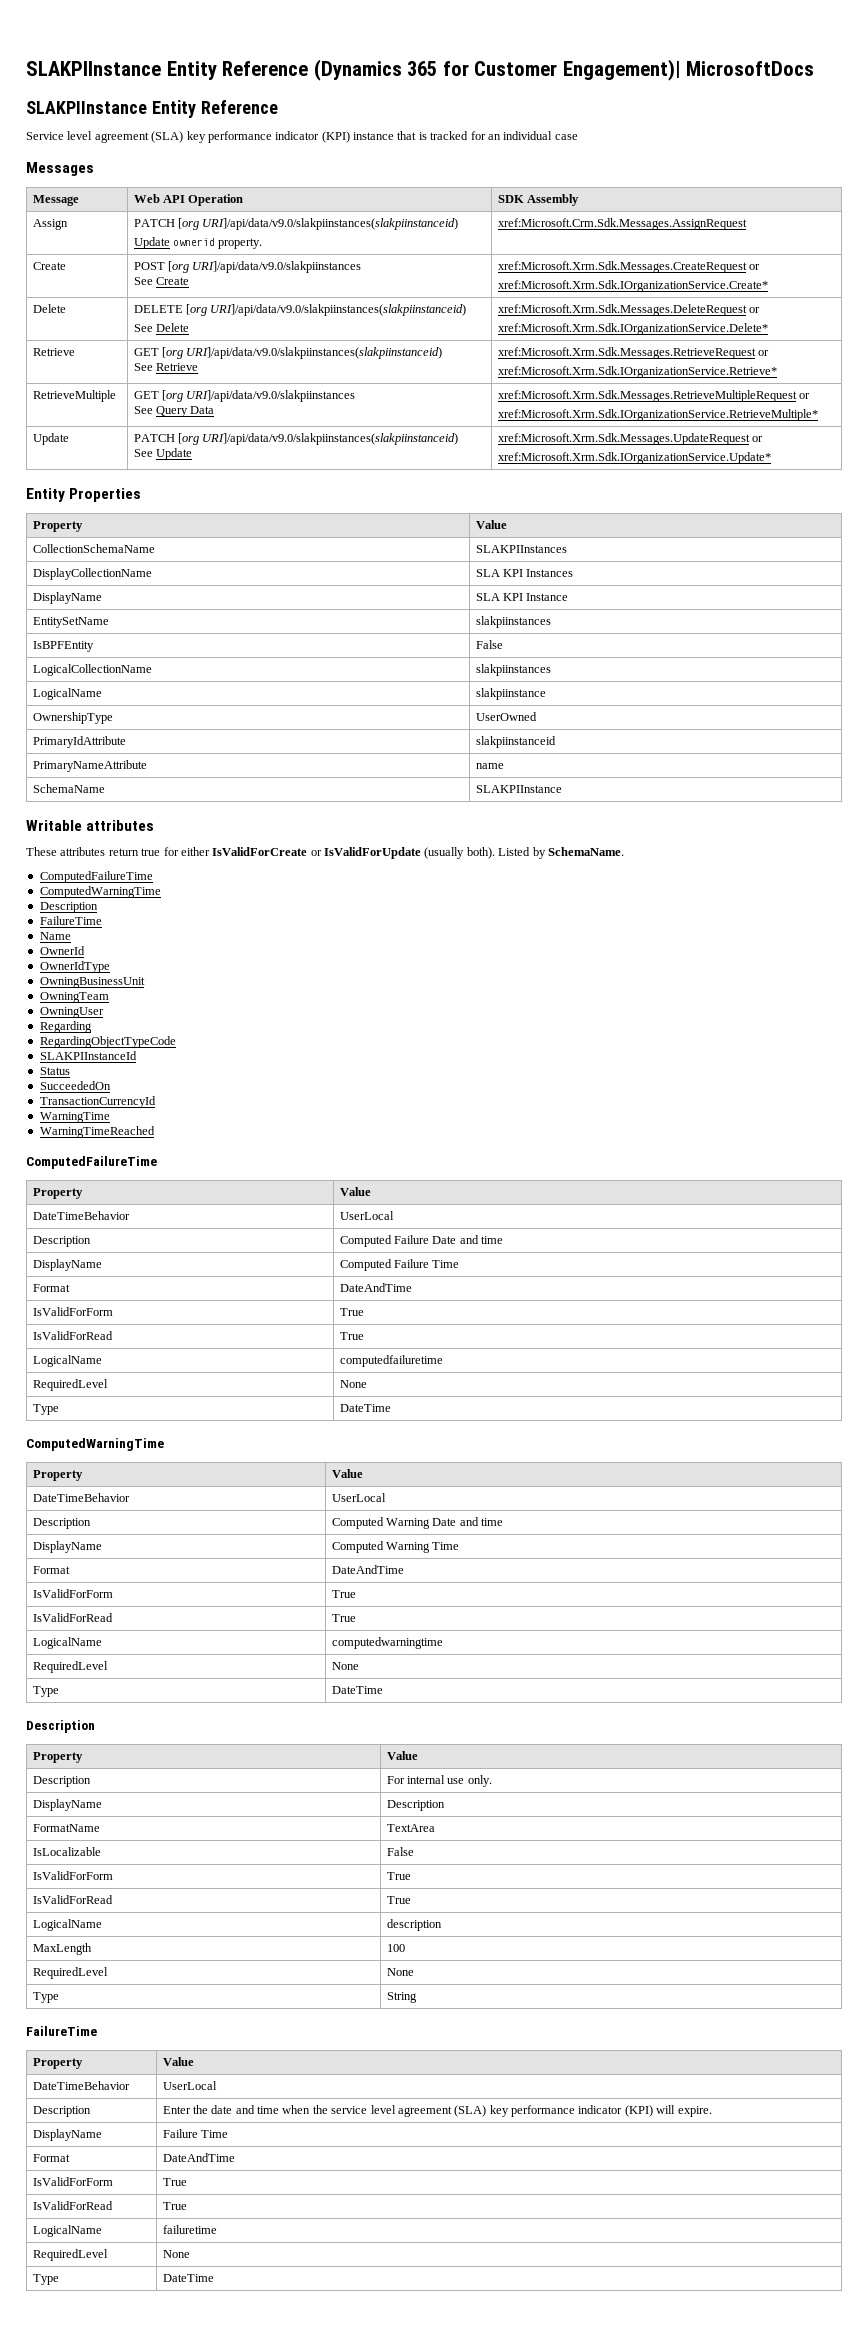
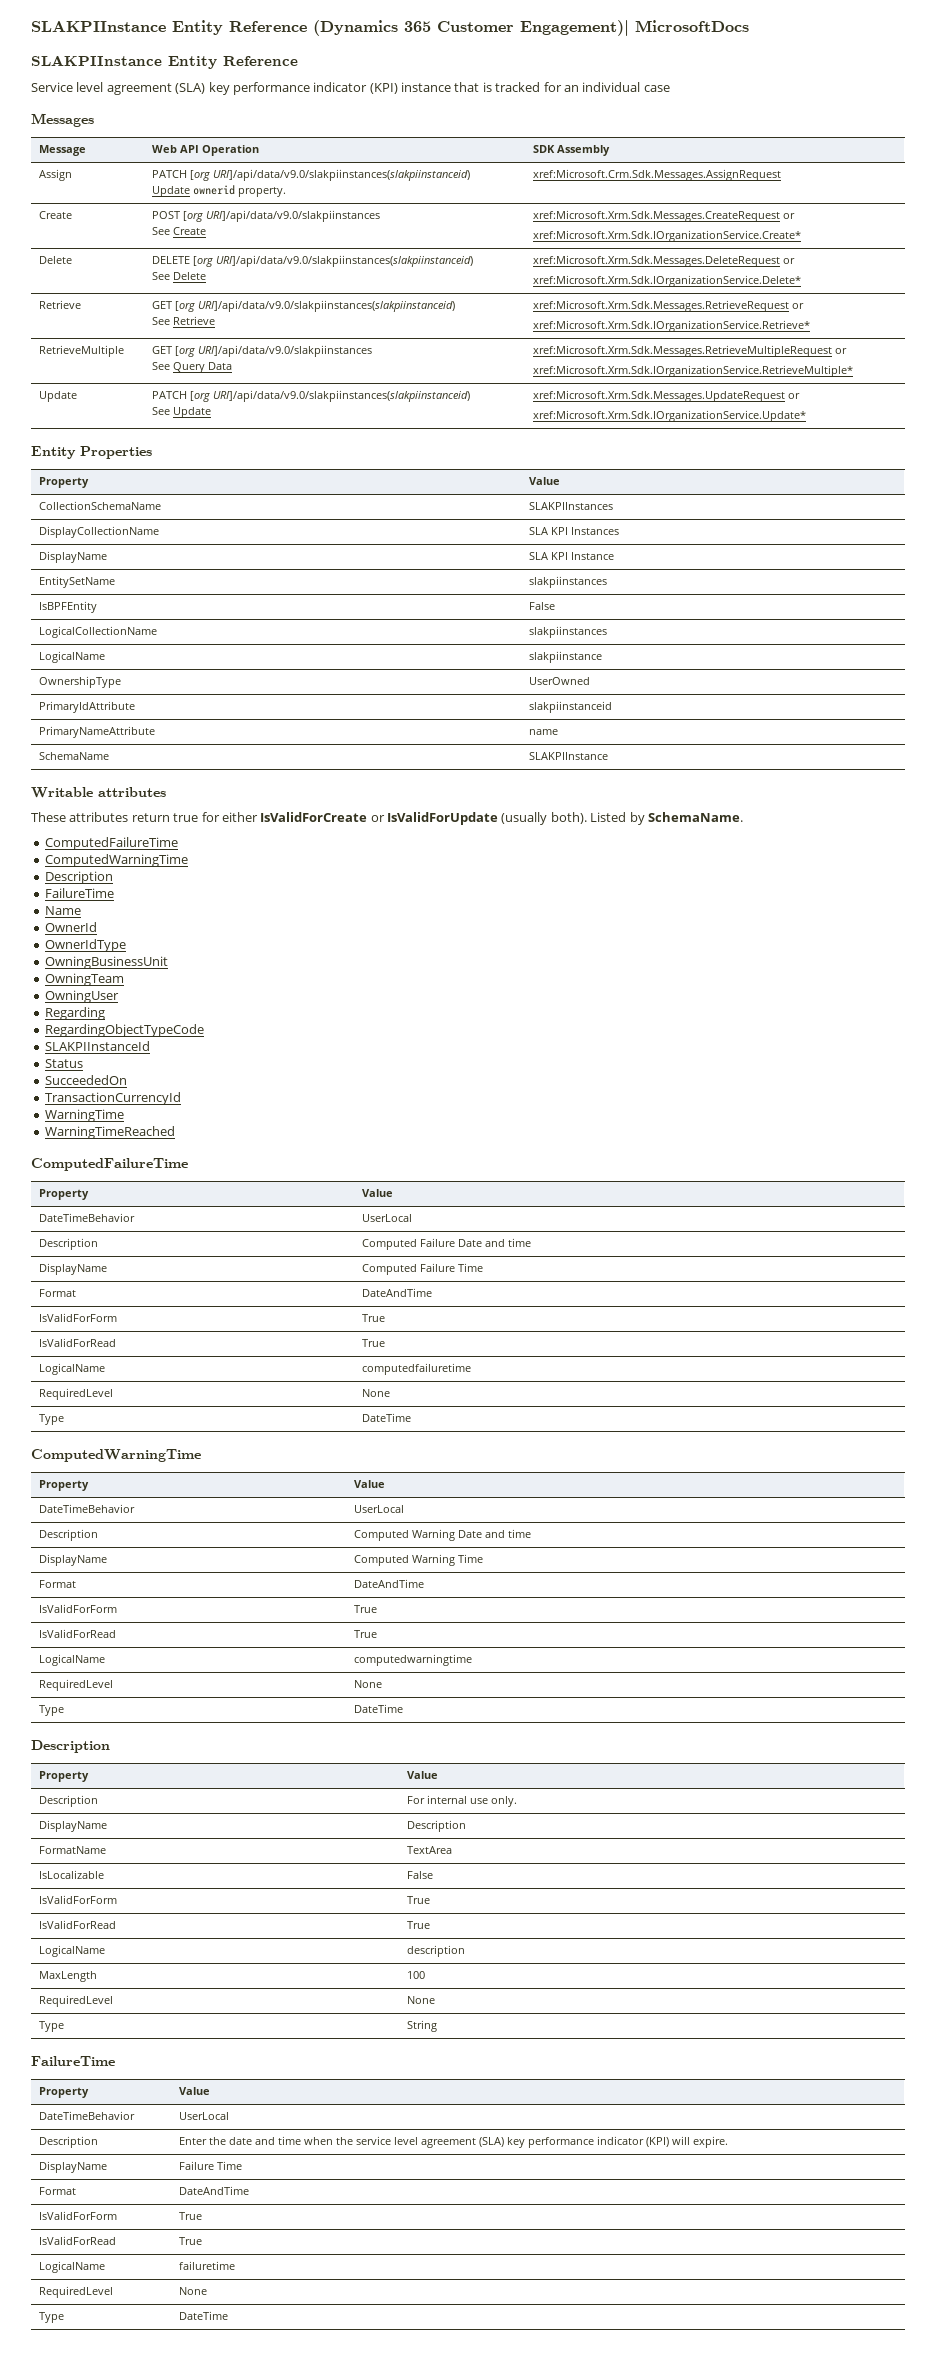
- SLAKPIInstance Entity Reference (Dynamics 365 for Customer Engagement)| MicrosoftDocs
+ SLAKPIInstance Entity Reference (Dynamics 365 Customer Engagement)| MicrosoftDocs

